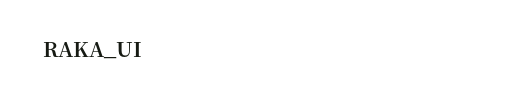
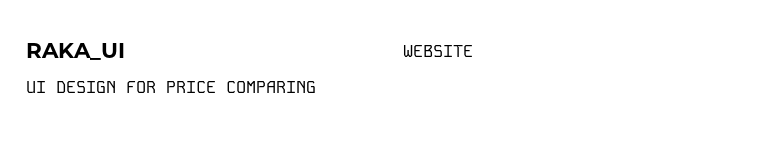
+ UI DESIGN FOR PRICE COMPARING WEBSITE

